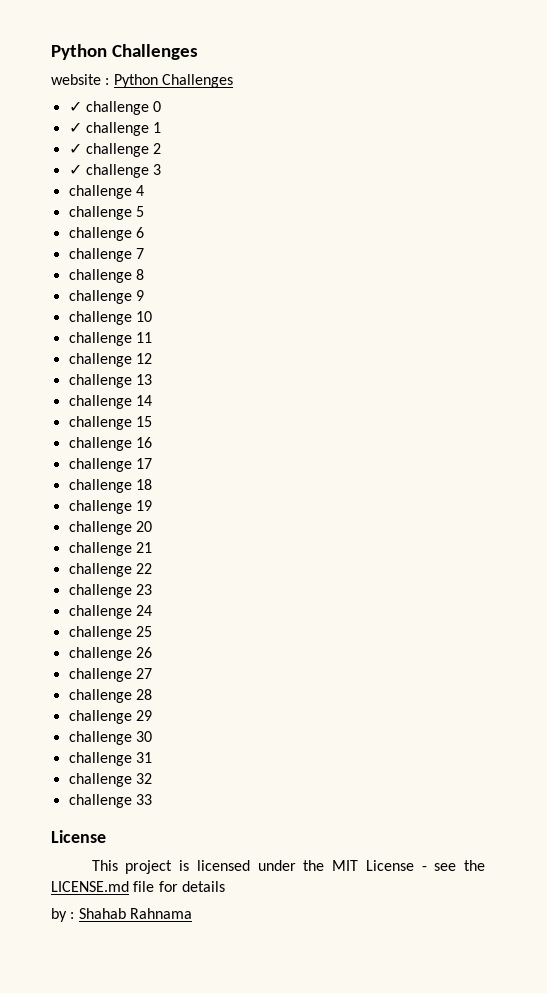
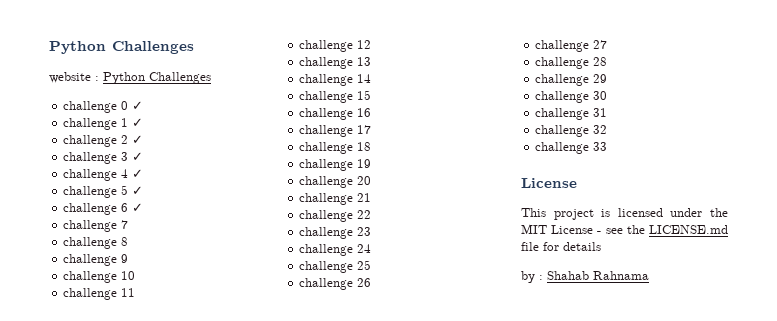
- ✓ challenge 0
- ✓ challenge 1
- ✓ challenge 2
- ✓ challenge 3
+ challenge 0 ✓
+ challenge 1 ✓
+ challenge 2 ✓
+ challenge 3 ✓
- challenge 4
+ challenge 4 ✓
- challenge 5
+ challenge 5 ✓
- challenge 6
+ challenge 6 ✓

